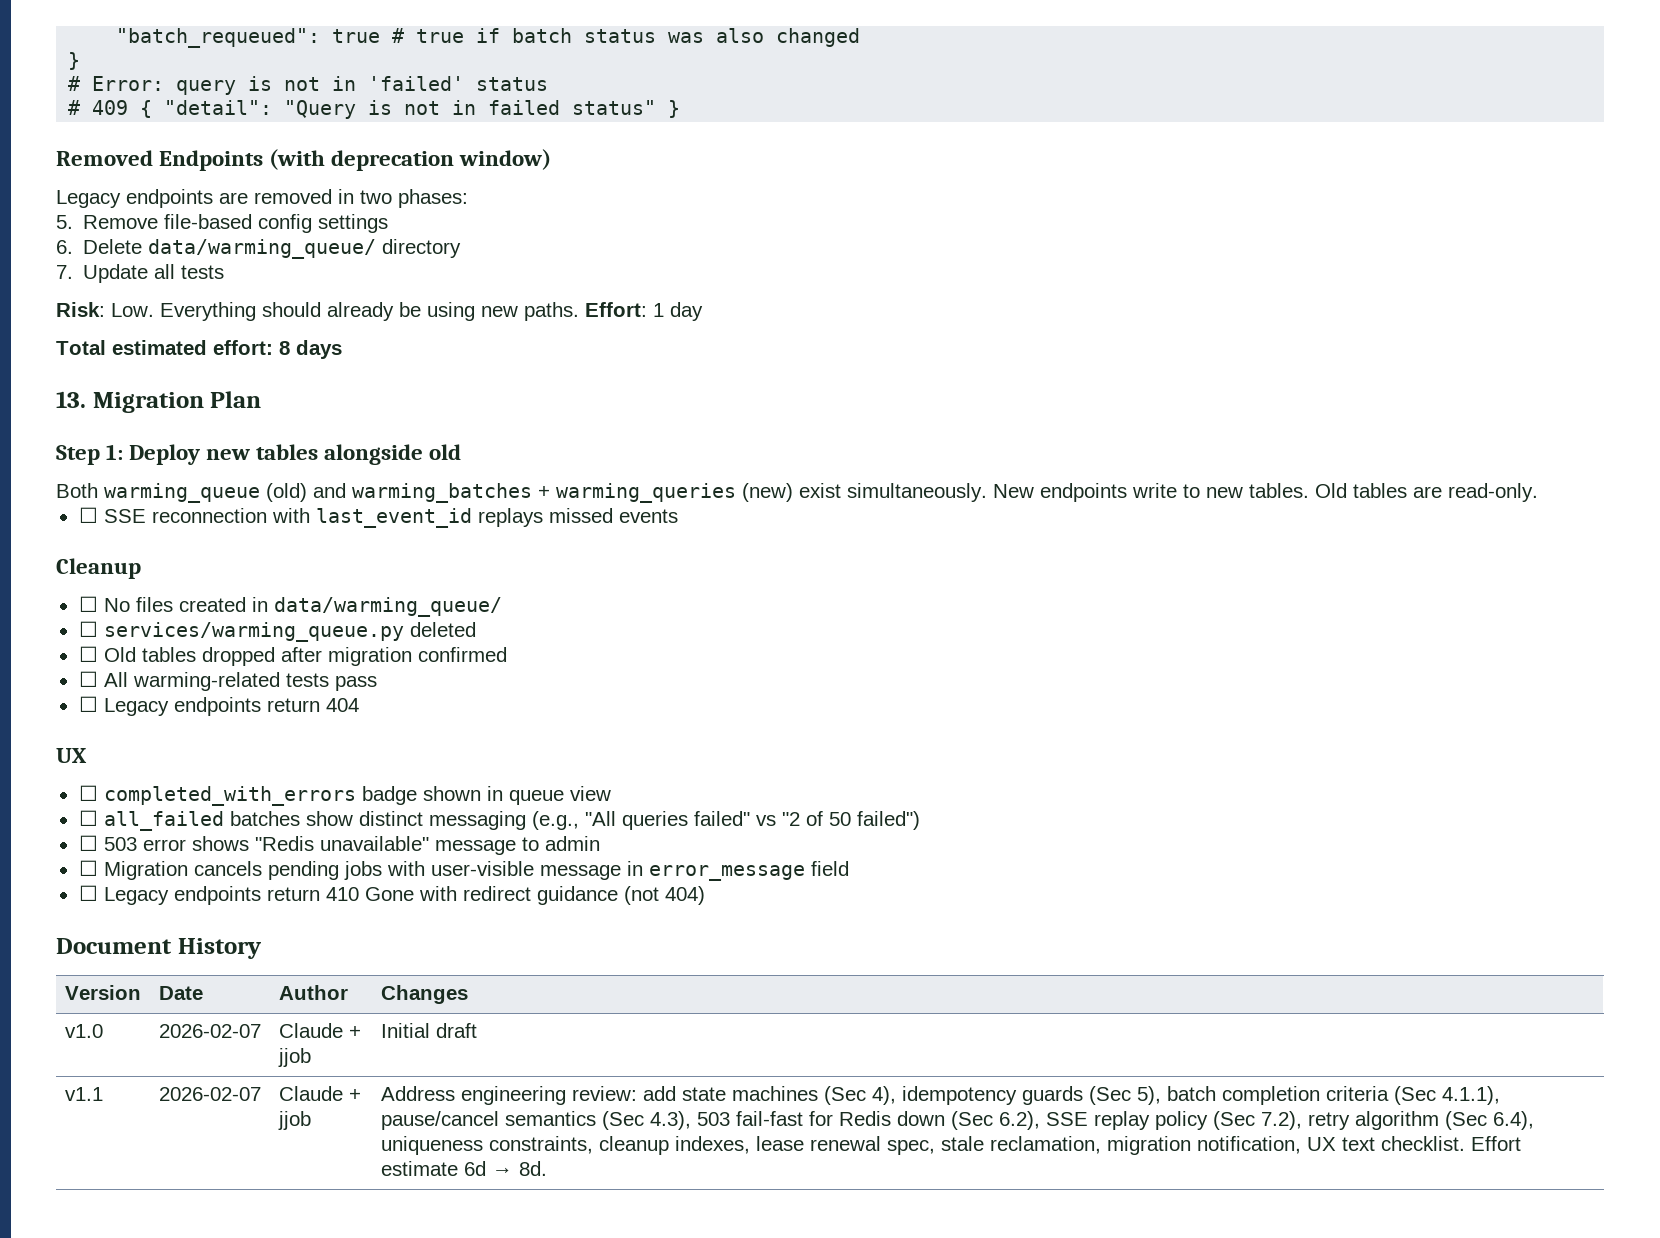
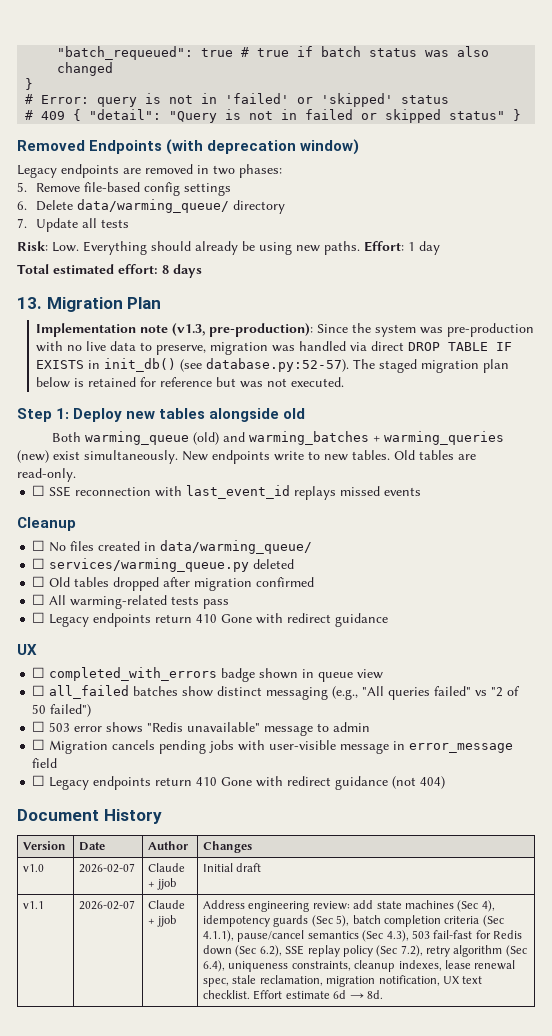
- # Error: query is not in 'failed' status
+ # Error: query is not in 'failed' or 'skipped' status
- # 409 { "detail": "Query is not in failed status" }
+ # 409 { "detail": "Query is not in failed or skipped status" }
+ Implementation note (v1.3, pre-production): Since the system was pre-production with no live data to preserve, migration was handled via direct DROP TABLE IF EXISTS in init_db() (see database.py:52-57). The staged migration plan below is retained for reference but was not executed.
  ☐ All warming-related tests pass
- ☐ Legacy endpoints return 404
+ ☐ Legacy endpoints return 410 Gone with redirect guidance

